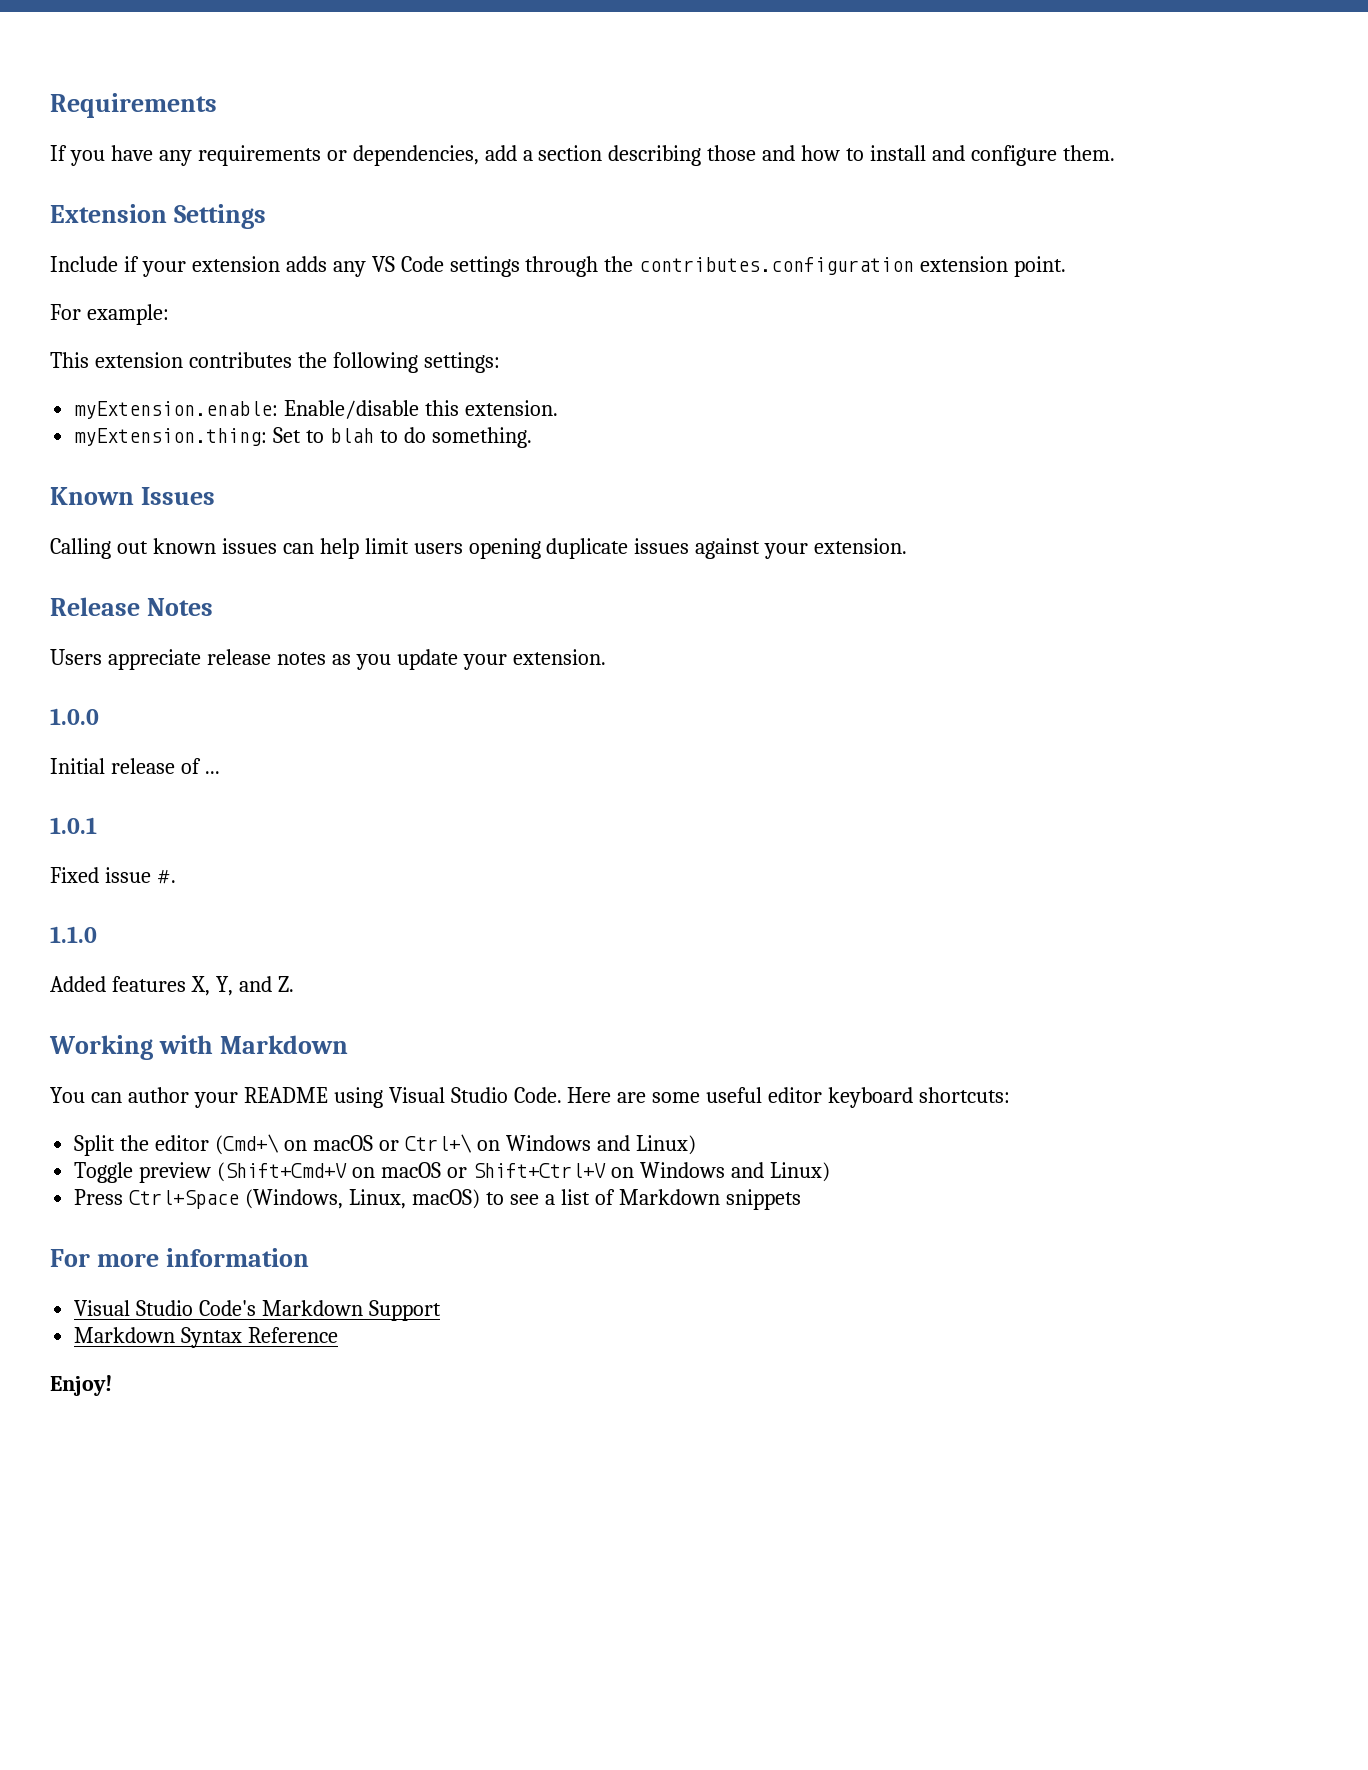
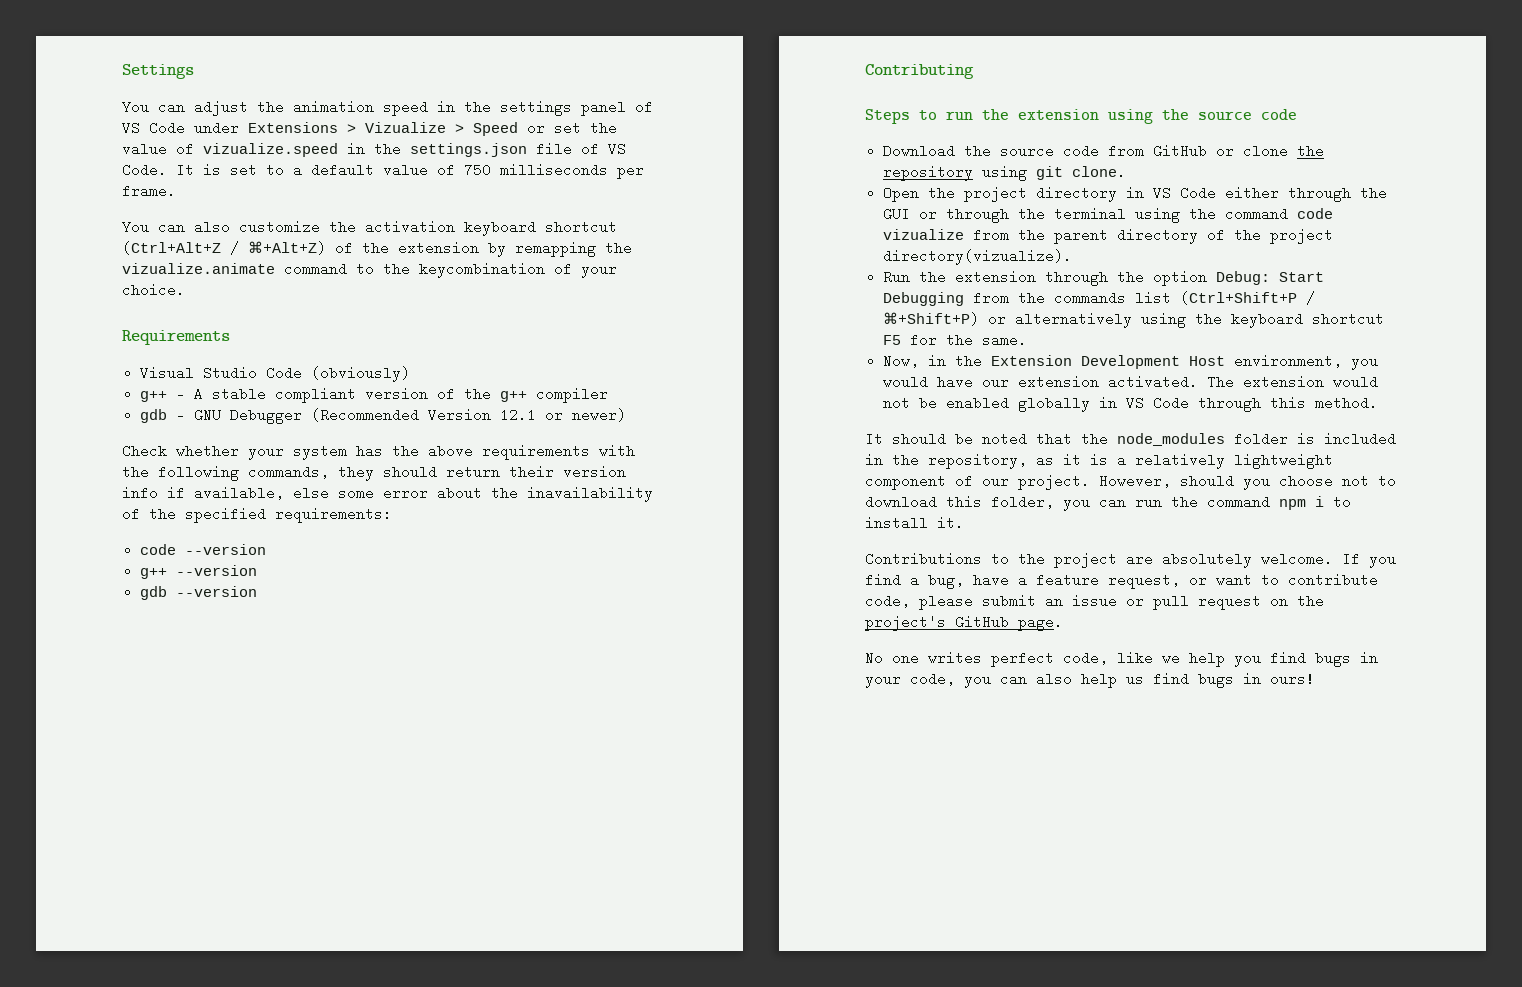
+ Settings
+ You can adjust the animation speed in the settings panel of VS Code under Extensions > Vizualize > Speed or set the value of vizualize.speed in the settings.json file of VS Code. It is set to a default value of 750 milliseconds per frame.
+ You can also customize the activation keyboard shortcut (Ctrl+Alt+Z / ⌘+Alt+Z) of the extension by remapping the vizualize.animate command to the keycombination of your choice.
  Requirements
- If you have any requirements or dependencies, add a section describing those and how to install and configure them.
- Extension Settings
- Include if your extension adds any VS Code settings through the contributes.configuration extension point.
- For example:
- This extension contributes the following settings:
- myExtension.enable: Enable/disable this extension.
- myExtension.thing: Set to blah to do something.
- Known Issues
- Calling out known issues can help limit users opening duplicate issues against your extension.
- Release Notes
- Users appreciate release notes as you update your extension.
- 1.0.0
- Initial release of ...
- 1.0.1
- Fixed issue #.
- 1.1.0
- Added features X, Y, and Z.
- Working with Markdown
- You can author your README using Visual Studio Code. Here are some useful editor keyboard shortcuts:
- Split the editor (Cmd+\ on macOS or Ctrl+\ on Windows and Linux)
- Toggle preview (Shift+Cmd+V on macOS or Shift+Ctrl+V on Windows and Linux)
- Press Ctrl+Space (Windows, Linux, macOS) to see a list of Markdown snippets
- For more information
- Visual Studio Code's Markdown Support
- Markdown Syntax Reference
- Enjoy!
+ Visual Studio Code (obviously)
+ g++ - A stable compliant version of the g++ compiler
+ gdb - GNU Debugger (Recommended Version 12.1 or newer)
+ Check whether your system has the above requirements with the following commands, they should return their version info if available, else some error about the inavailability of the specified requirements:
+ code --version
+ g++ --version
+ gdb --version
+ Contributing
+ Steps to run the extension using the source code
+ Download the source code from GitHub or clone the repository using git clone.
+ Open the project directory in VS Code either through the GUI or through the terminal using the command code vizualize from the parent directory of the project directory(vizualize).
+ Run the extension through the option Debug: Start Debugging from the commands list (Ctrl+Shift+P / ⌘+Shift+P) or alternatively using the keyboard shortcut F5 for the same.
+ Now, in the Extension Development Host environment, you would have our extension activated. The extension would not be enabled globally in VS Code through this method.
+ It should be noted that the node_modules folder is included in the repository, as it is a relatively lightweight component of our project. However, should you choose not to download this folder, you can run the command npm i to install it.
+ Contributions to the project are absolutely welcome. If you find a bug, have a feature request, or want to contribute code, please submit an issue or pull request on the project's GitHub page.
+ No one writes perfect code, like we help you find bugs in your code, you can also help us find bugs in ours!

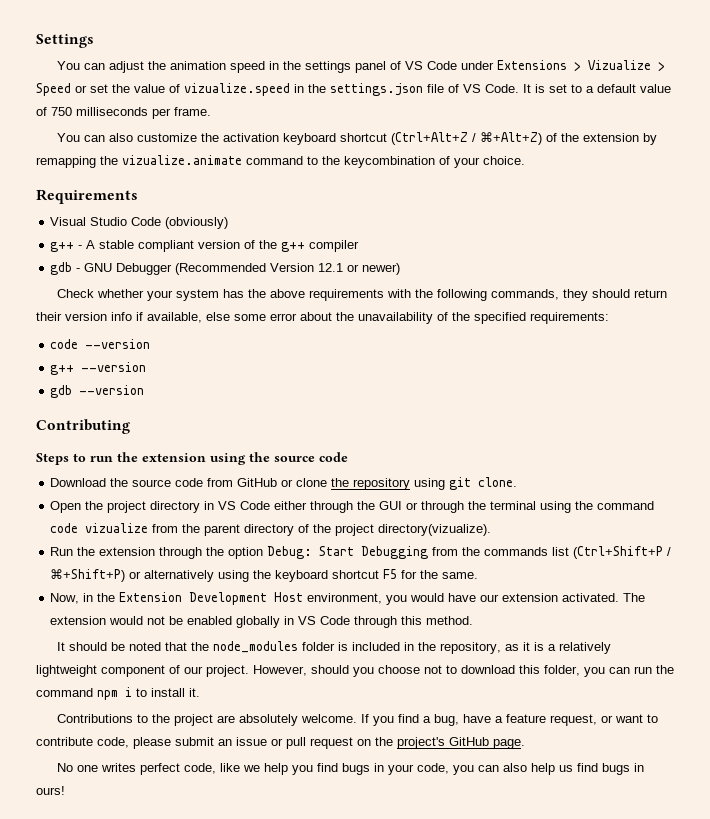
- Check whether your system has the above requirements with the following commands, they should return their version info if available, else some error about the inavailability of the specified requirements:
+ Check whether your system has the above requirements with the following commands, they should return their version info if available, else some error about the unavailability of the specified requirements:

